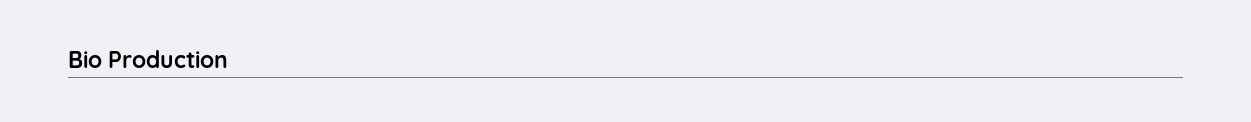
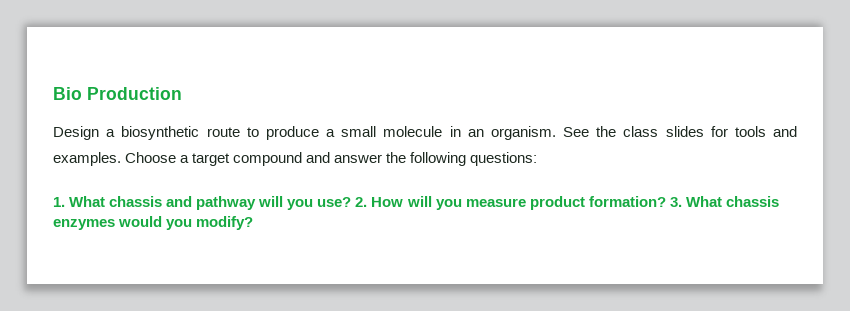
+ Design a biosynthetic route to produce a small molecule in an organism. See the class slides for tools and examples. Choose a target compound and answer the following questions:
+ 1. What chassis and pathway will you use? 2. How will you measure product formation? 3. What chassis enzymes would you modify?

